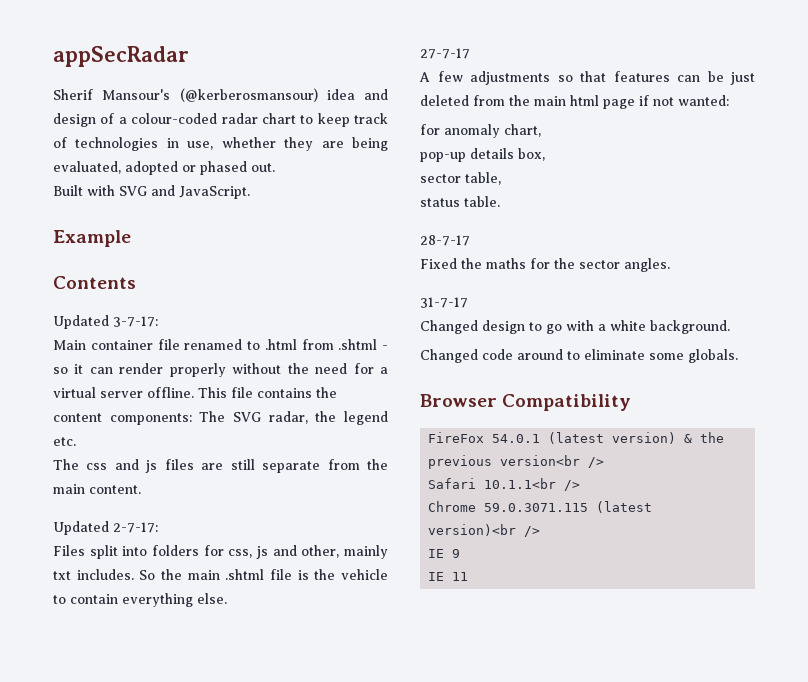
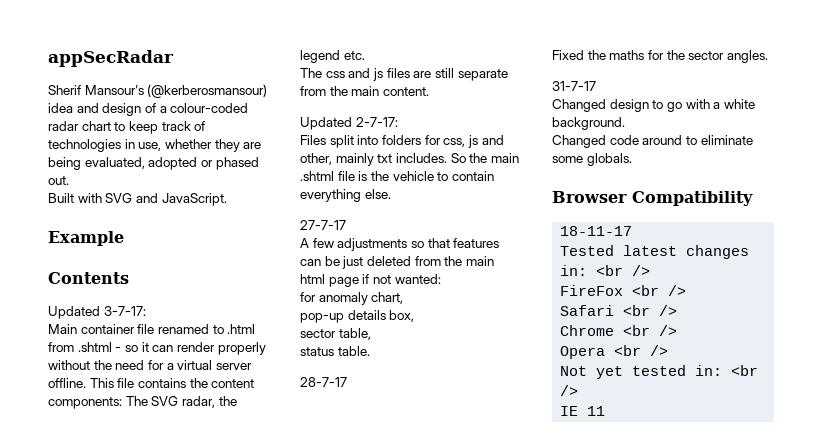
- FireFox 54.0.1 (latest version) & the previous version<br />
+ 18-11-17
+ Tested latest changes in: <br />
+ FireFox <br />
- Safari 10.1.1<br />
+ Safari <br />
- Chrome 59.0.3071.115 (latest version)<br />
- IE 9
+ Chrome <br />
+ Opera <br />
+ Not yet tested in: <br />

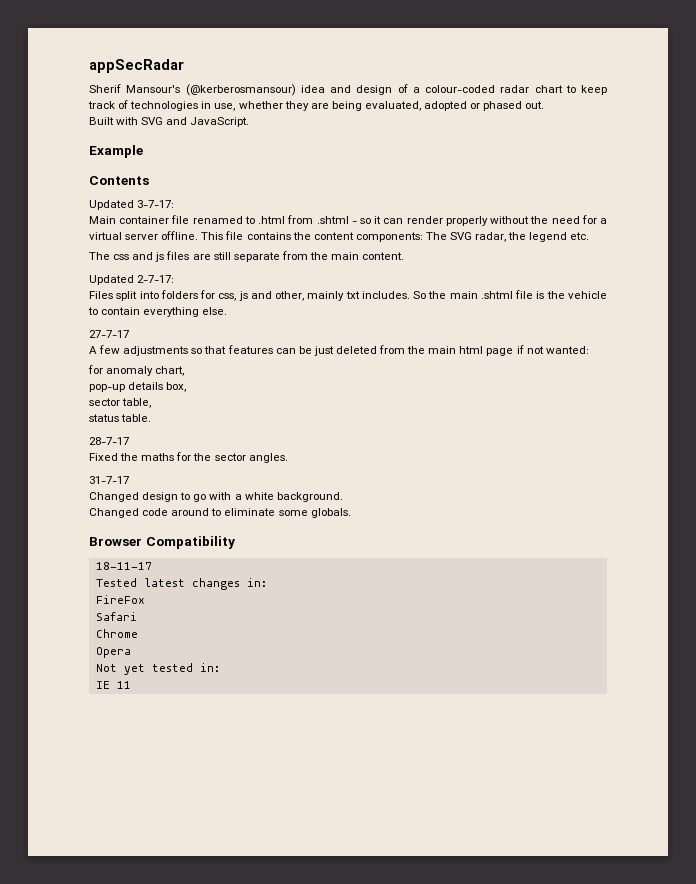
- Tested latest changes in: <br />
+ Tested latest changes in:
- FireFox <br />
+ FireFox
- Safari <br />
+ Safari
- Chrome <br />
+ Chrome
- Opera <br />
+ Opera
- Not yet tested in: <br />
+ Not yet tested in:

